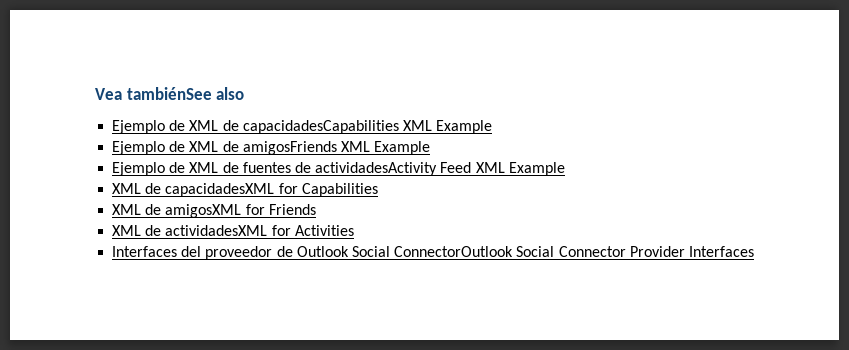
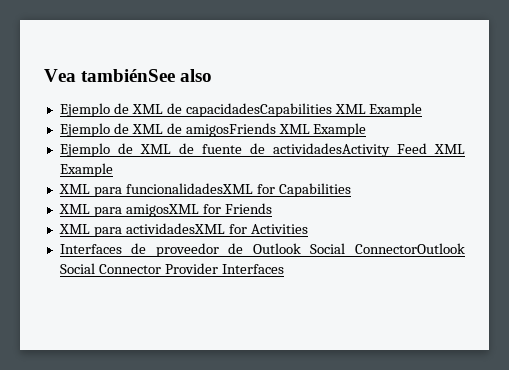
- Ejemplo de XML de fuentes de actividadesActivity Feed XML Example
+ Ejemplo de XML de fuente de actividadesActivity Feed XML Example
- XML de capacidadesXML for Capabilities
+ XML para funcionalidadesXML for Capabilities
- XML de amigosXML for Friends
+ XML para amigosXML for Friends
- XML de actividadesXML for Activities
+ XML para actividadesXML for Activities
- Interfaces del proveedor de Outlook Social ConnectorOutlook Social Connector Provider Interfaces
+ Interfaces de proveedor de Outlook Social ConnectorOutlook Social Connector Provider Interfaces

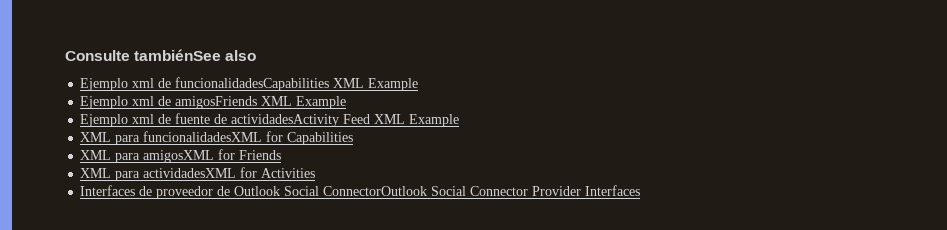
- Vea tambiénSee also
+ Consulte tambiénSee also
- Ejemplo de XML de capacidadesCapabilities XML Example
- Ejemplo de XML de amigosFriends XML Example
+ Ejemplo xml de funcionalidadesCapabilities XML Example
+ Ejemplo xml de amigosFriends XML Example
- Ejemplo de XML de fuente de actividadesActivity Feed XML Example
+ Ejemplo xml de fuente de actividadesActivity Feed XML Example

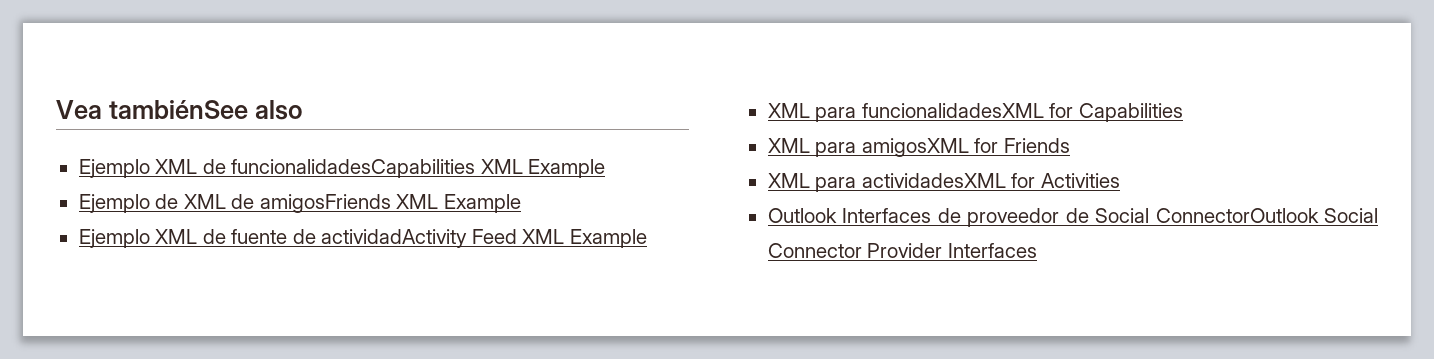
- Consulte tambiénSee also
+ Vea tambiénSee also
- Ejemplo xml de funcionalidadesCapabilities XML Example
+ Ejemplo XML de funcionalidadesCapabilities XML Example
- Ejemplo xml de amigosFriends XML Example
+ Ejemplo de XML de amigosFriends XML Example
- Ejemplo xml de fuente de actividadesActivity Feed XML Example
+ Ejemplo XML de fuente de actividadActivity Feed XML Example
- Interfaces de proveedor de Outlook Social ConnectorOutlook Social Connector Provider Interfaces
+ Outlook Interfaces de proveedor de Social ConnectorOutlook Social Connector Provider Interfaces

